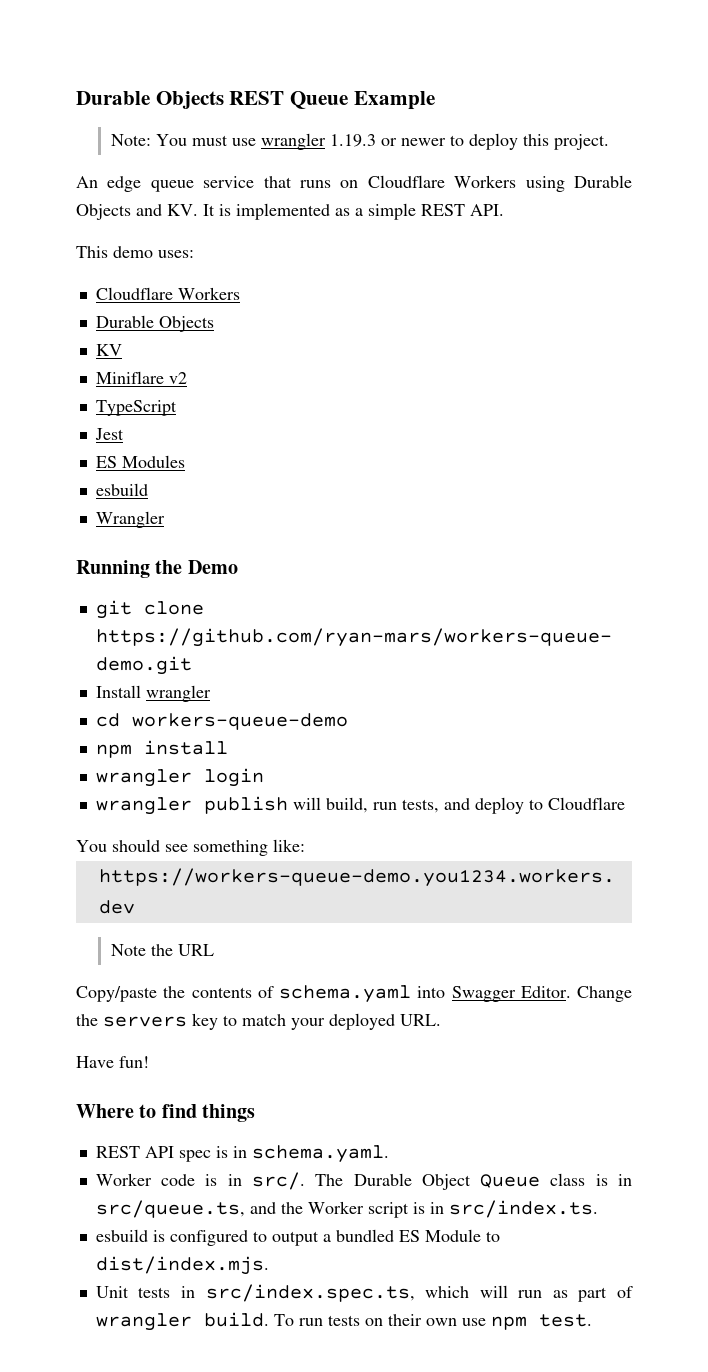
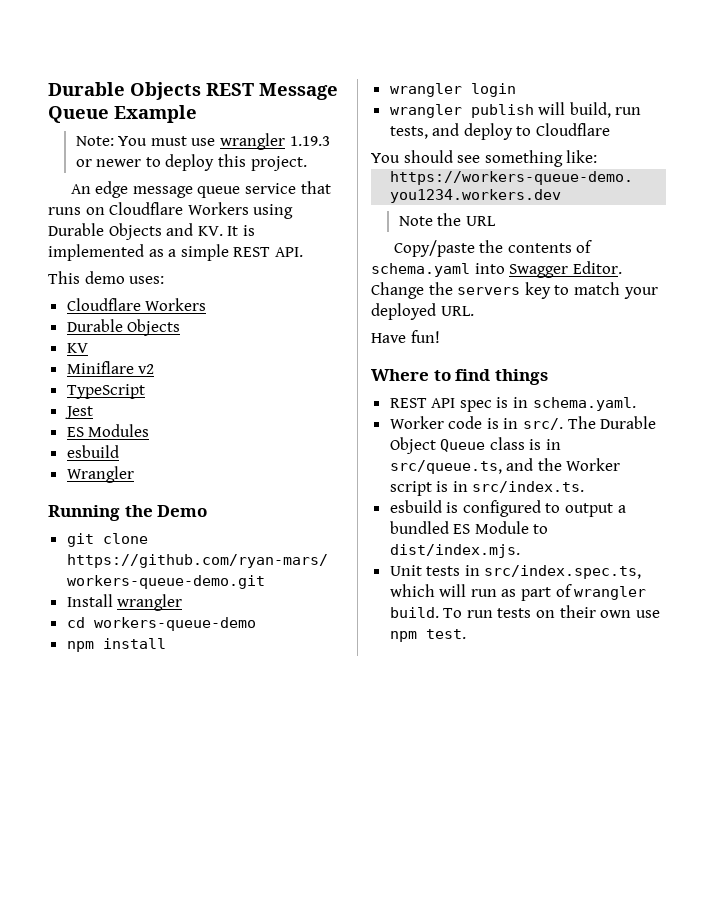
- Durable Objects REST Queue Example
+ Durable Objects REST Message Queue Example
- An edge queue service that runs on Cloudflare Workers using Durable Objects and KV. It is implemented as a simple REST API.
+ An edge message queue service that runs on Cloudflare Workers using Durable Objects and KV. It is implemented as a simple REST API.

